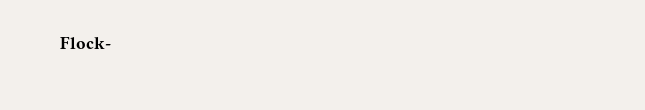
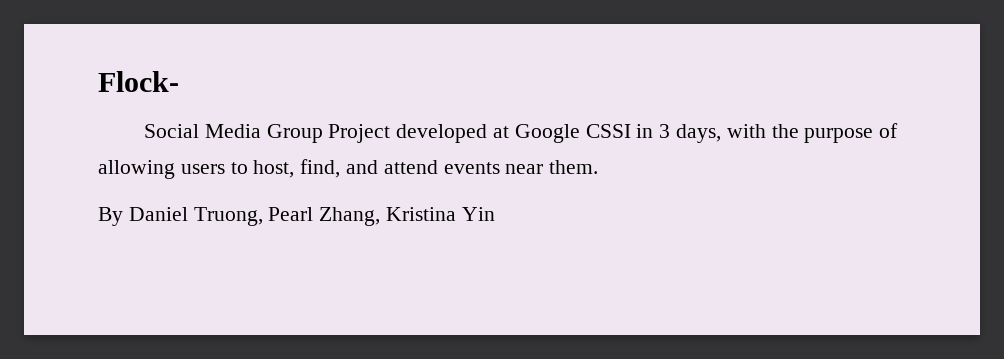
+ Social Media Group Project developed at Google CSSI in 3 days, with the purpose of allowing users to host, find, and attend events near them.
+ By Daniel Truong, Pearl Zhang, Kristina Yin

